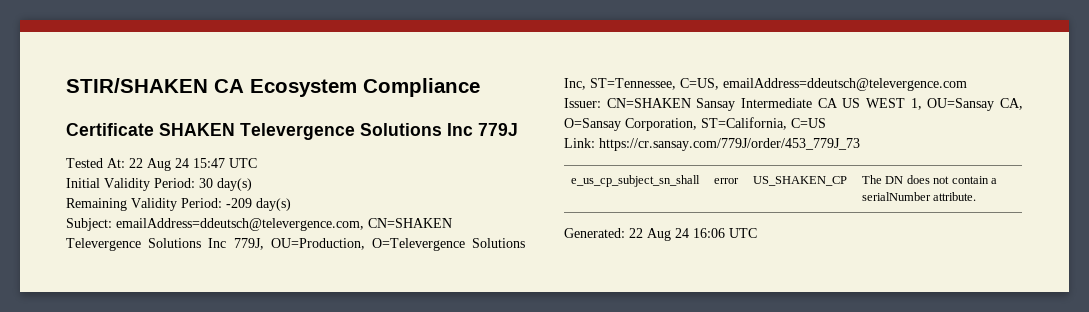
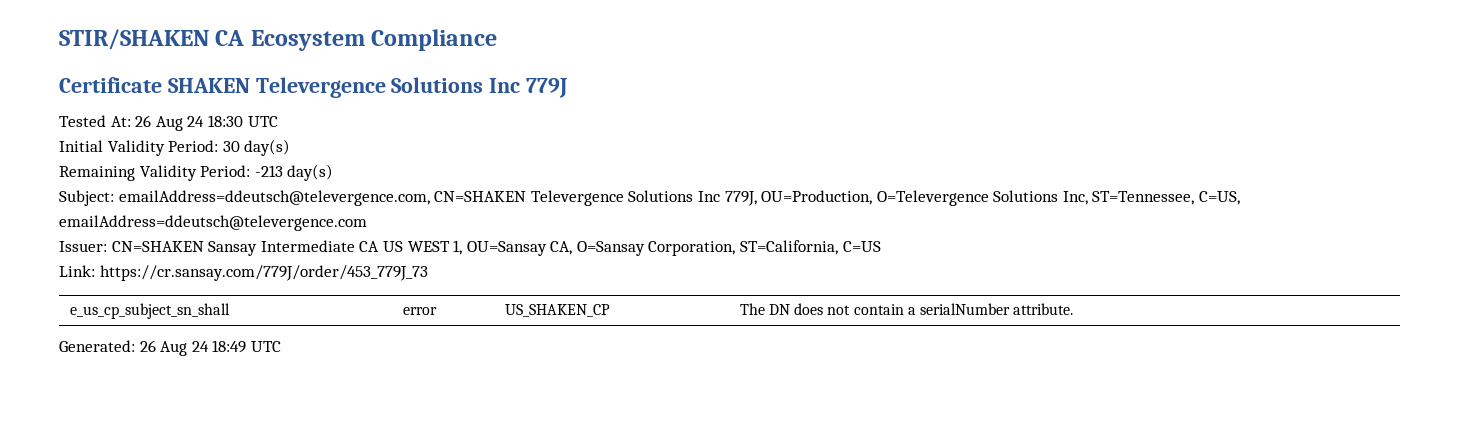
- Tested At: 22 Aug 24 15:47 UTC
+ Tested At: 26 Aug 24 18:30 UTC
- Remaining Validity Period: -209 day(s)
+ Remaining Validity Period: -213 day(s)
- Generated: 22 Aug 24 16:06 UTC
+ Generated: 26 Aug 24 18:49 UTC

